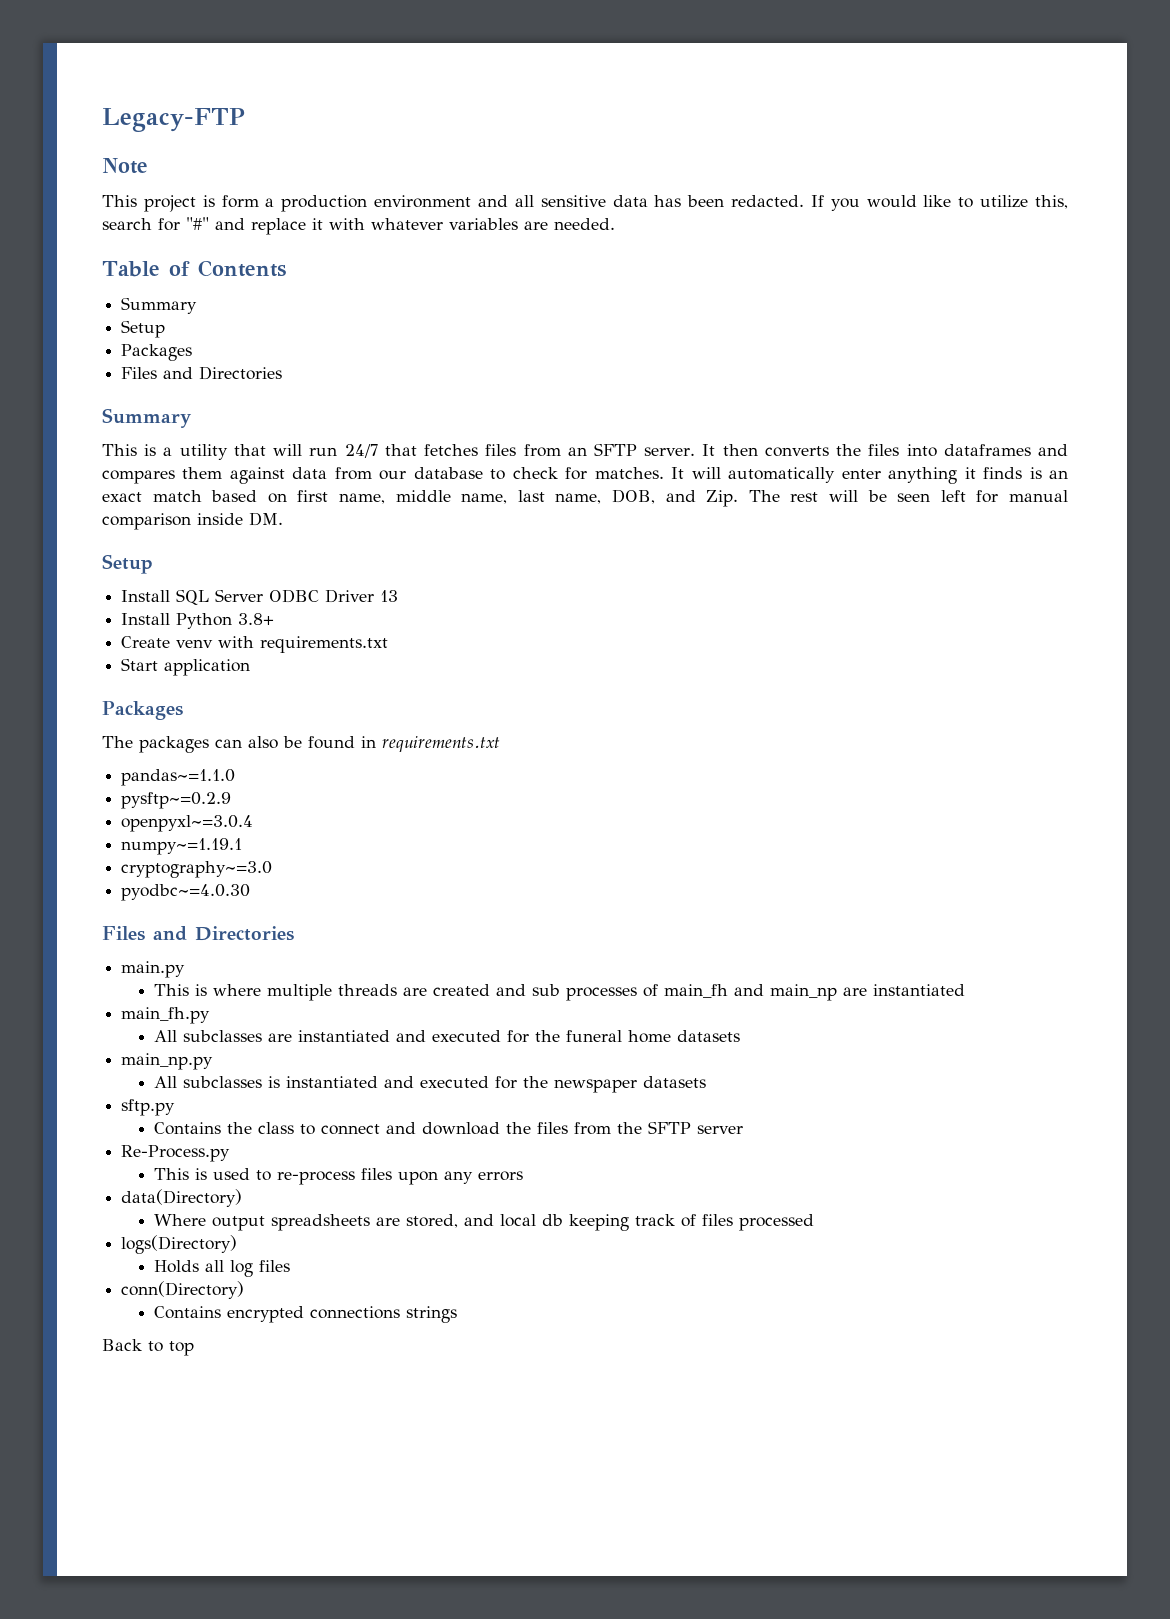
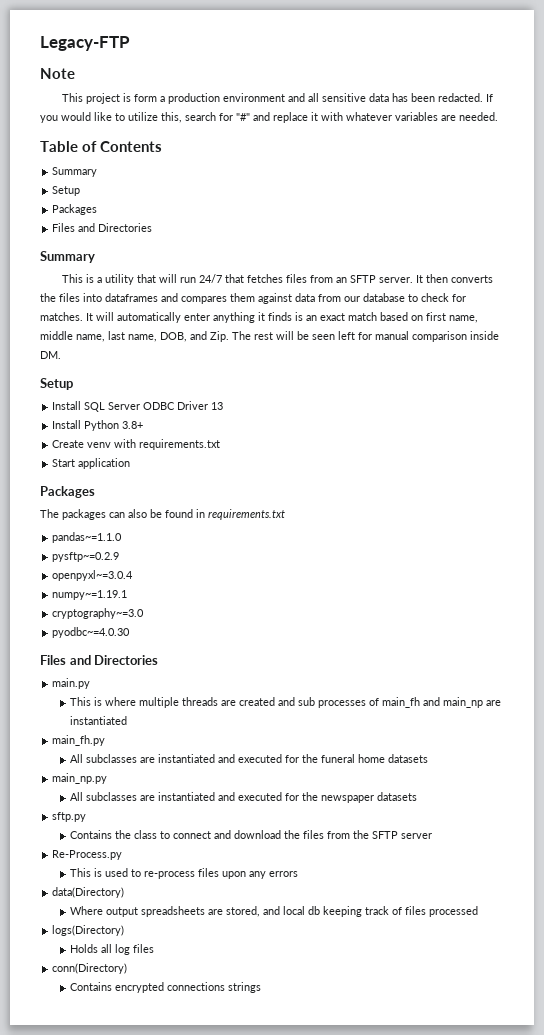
- All subclasses is instantiated and executed for the newspaper datasets
+ All subclasses are instantiated and executed for the newspaper datasets
- Back to top

